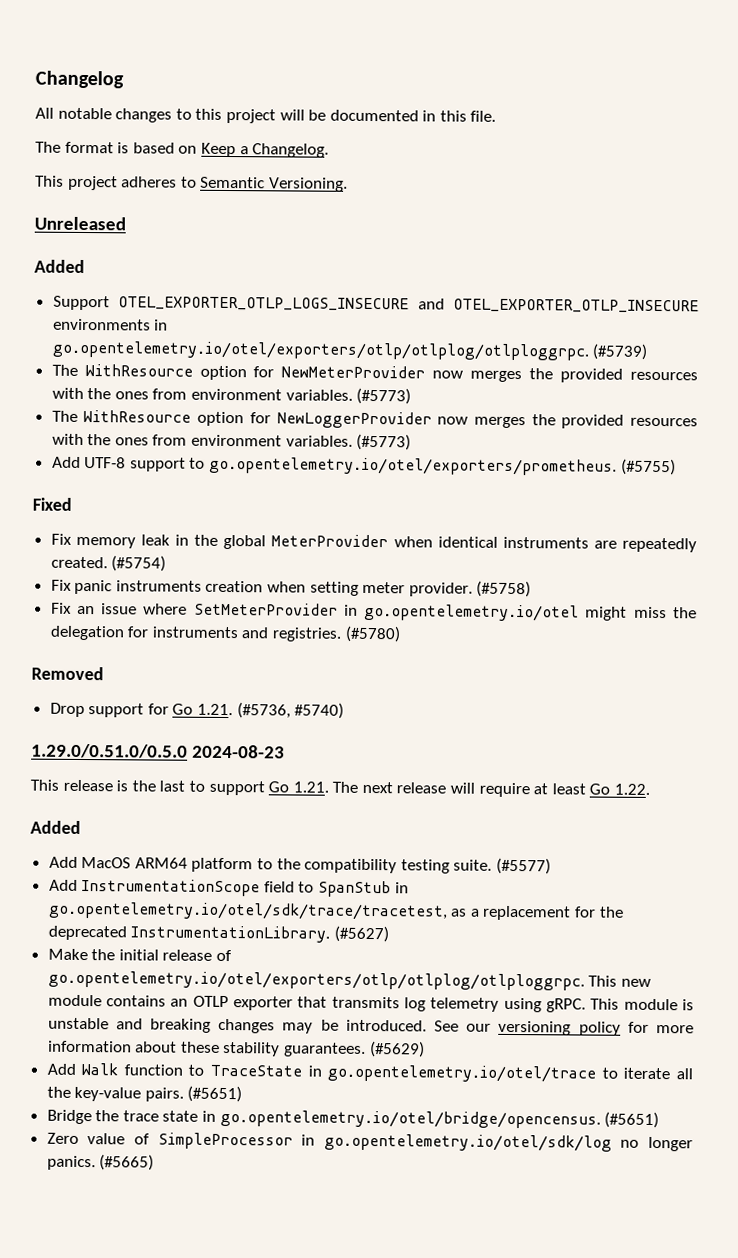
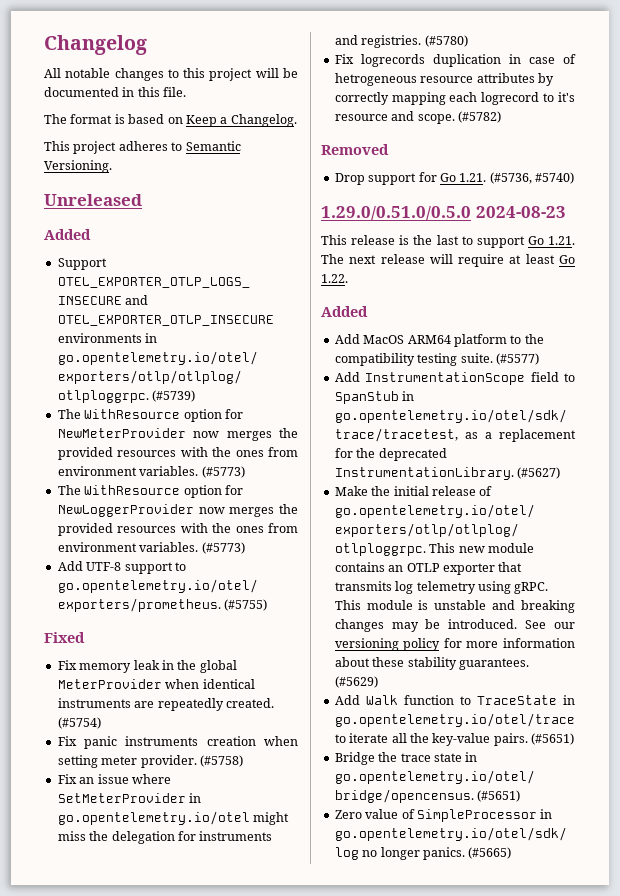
+ Fix logrecords duplication in case of hetrogeneous resource attributes by correctly mapping each logrecord to it's resource and scope. (#5782)

